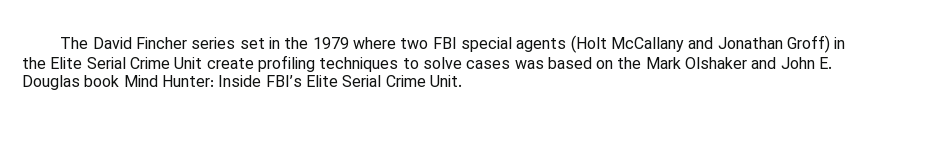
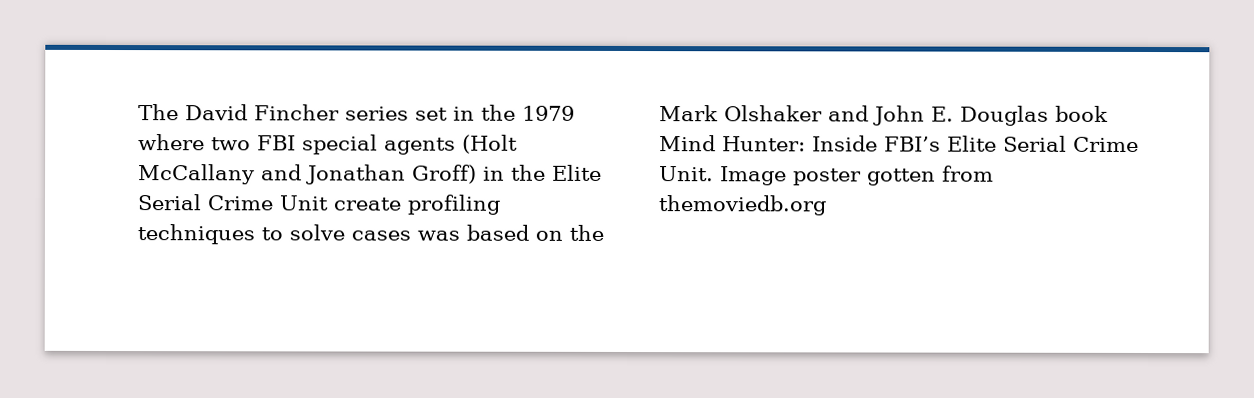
+ Image poster gotten from themoviedb.org

